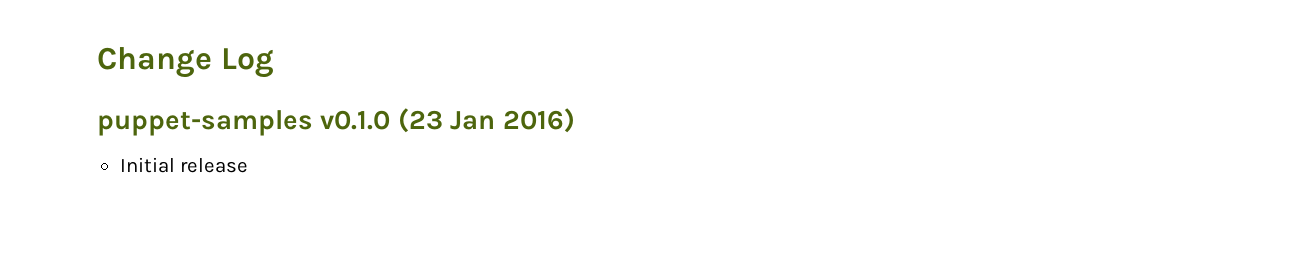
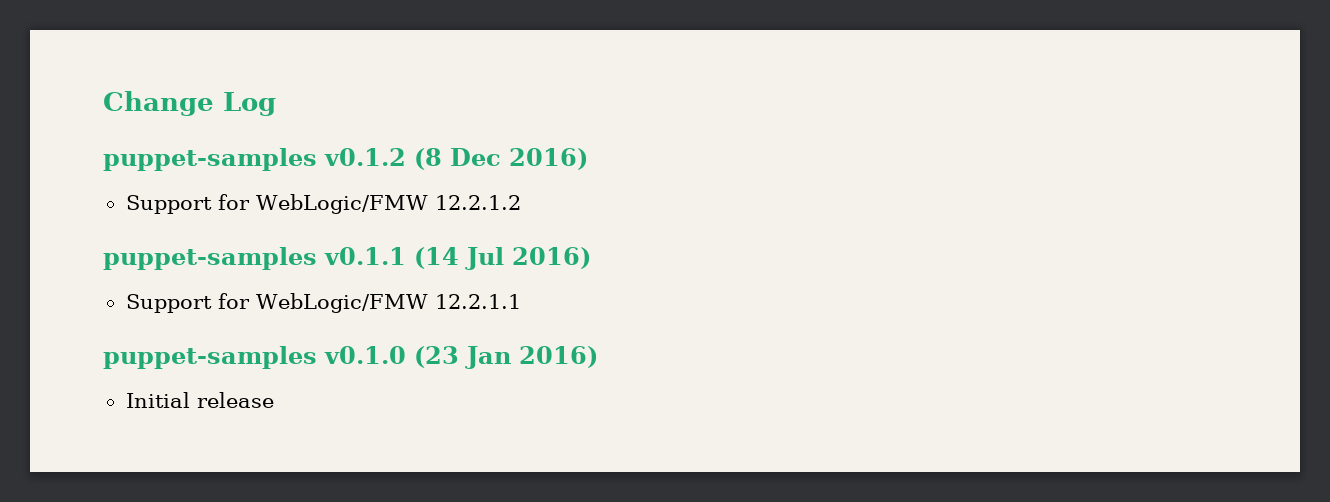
+ puppet-samples v0.1.2 (8 Dec 2016)
+ Support for WebLogic/FMW 12.2.1.2
+ puppet-samples v0.1.1 (14 Jul 2016)
+ Support for WebLogic/FMW 12.2.1.1

